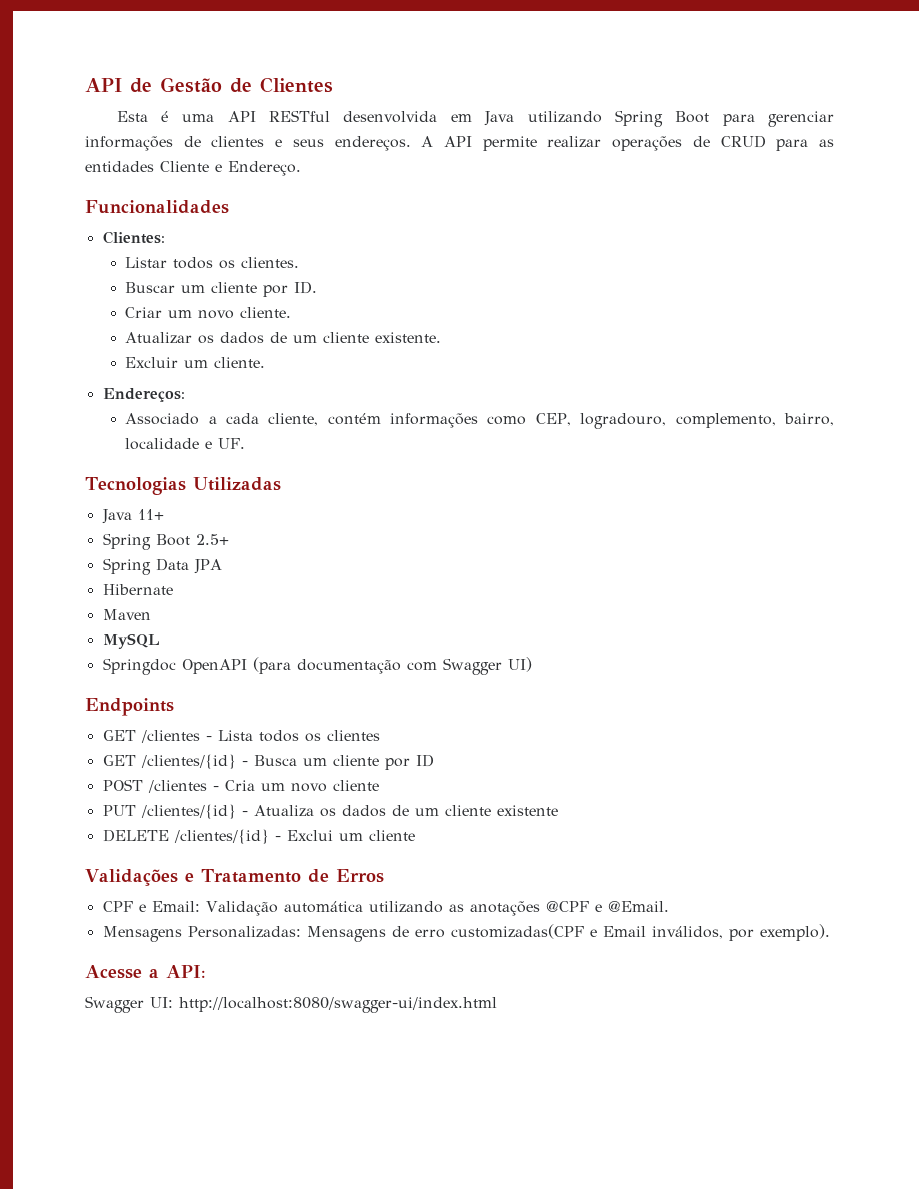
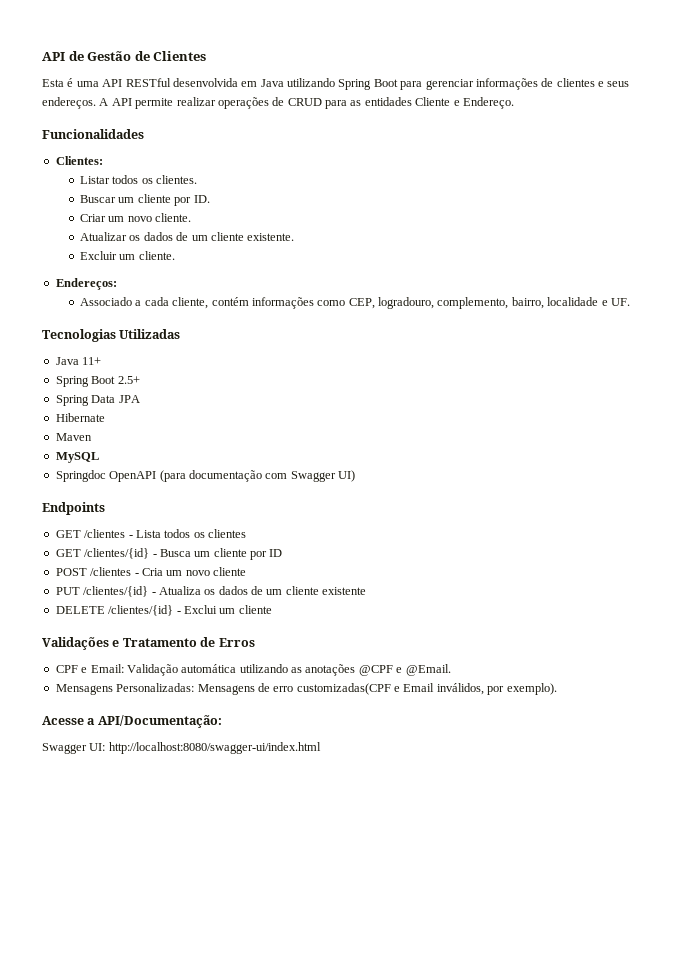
- Acesse a API:
+ Acesse a API/Documentação:

